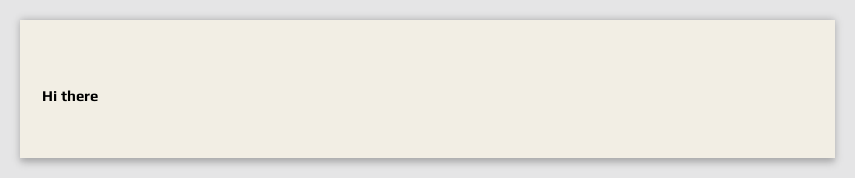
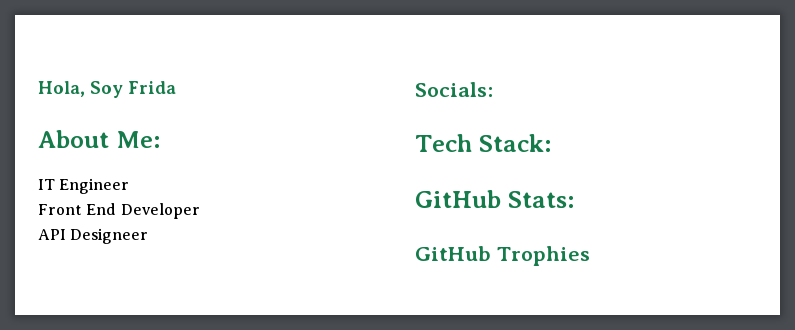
- Hi there
+ Hola, Soy Frida
+ About Me:
+ IT Engineer
+ Front End Developer
+ API Designeer
+ Socials:
+ Tech Stack:
+ GitHub Stats:
+ GitHub Trophies

